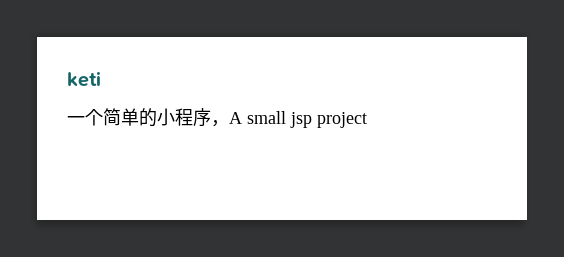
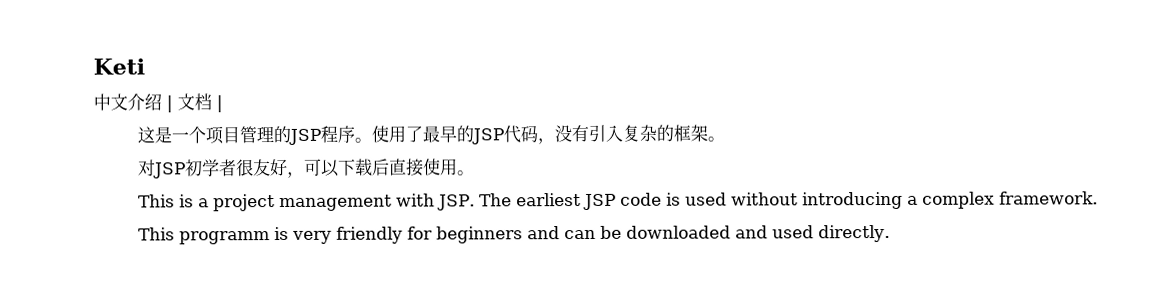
- keti
- 一个简单的小程序，A small jsp project
+ Keti
+ 中文介绍 | 文档 |
+ 这是一个项目管理的JSP程序。使用了最早的JSP代码，没有引入复杂的框架。
+ 对JSP初学者很友好，可以下载后直接使用。
+ This is a project management with JSP. The earliest JSP code is used without introducing a complex framework.
+ This programm is very friendly for beginners and can be downloaded and used directly.

